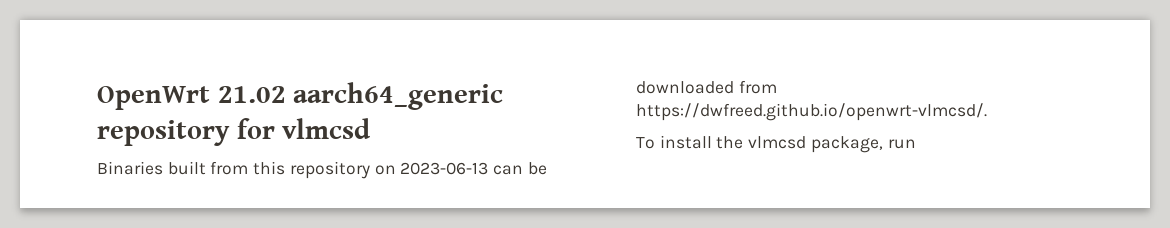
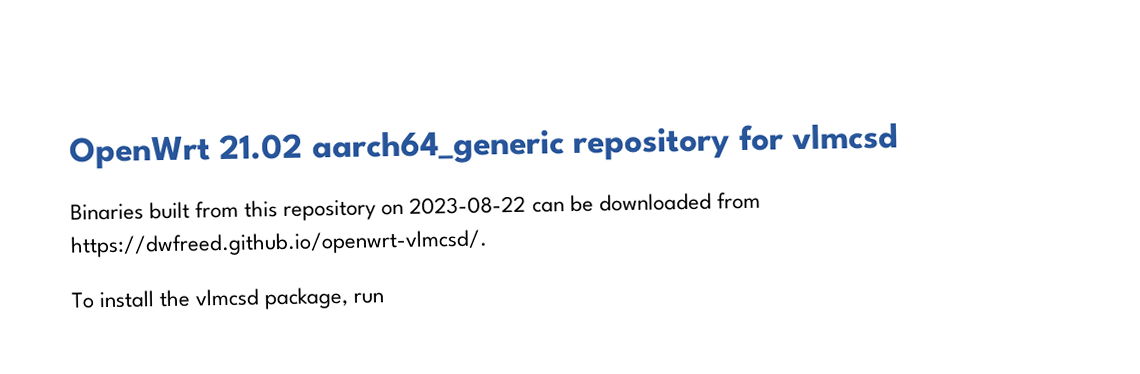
- Binaries built from this repository on 2023-06-13 can be downloaded from https://dwfreed.github.io/openwrt-vlmcsd/.
+ Binaries built from this repository on 2023-08-22 can be downloaded from https://dwfreed.github.io/openwrt-vlmcsd/.

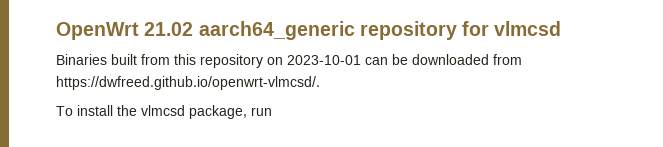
- Binaries built from this repository on 2023-08-22 can be downloaded from https://dwfreed.github.io/openwrt-vlmcsd/.
+ Binaries built from this repository on 2023-10-01 can be downloaded from https://dwfreed.github.io/openwrt-vlmcsd/.

